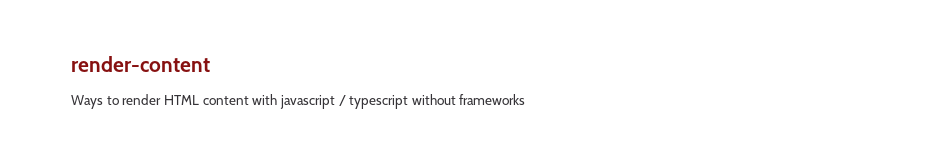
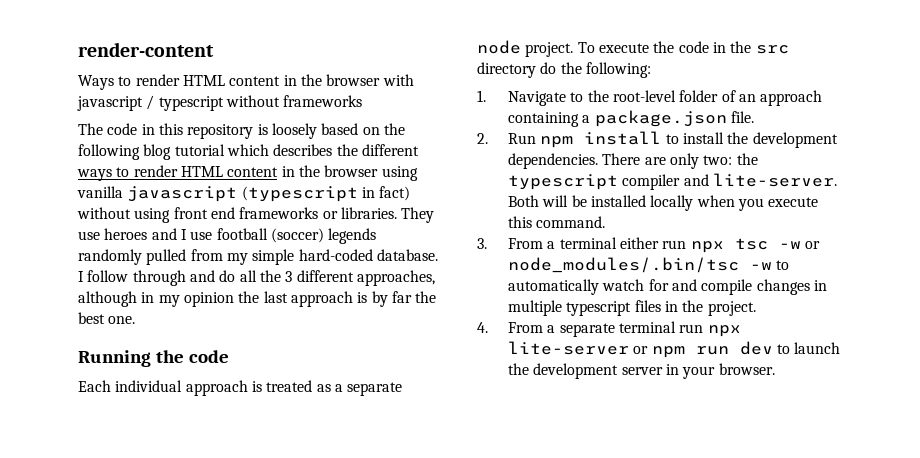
- Ways to render HTML content with javascript / typescript without frameworks
+ Ways to render HTML content in the browser with javascript / typescript without frameworks
+ The code in this repository is loosely based on the following blog tutorial which describes the different ways to render HTML content in the browser using vanilla javascript (typescript in fact) without using front end frameworks or libraries. They use heroes and I use football (soccer) legends randomly pulled from my simple hard-coded database. I follow through and do all the 3 different approaches, although in my opinion the last approach is by far the best one.
+ Running the code
+ Each individual approach is treated as a separate node project. To execute the code in the src directory do the following:
+ 1. Navigate to the root-level folder of an approach containing a package.json file.
+ 2. Run npm install to install the development dependencies. There are only two: the typescript compiler and lite-server. Both will be installed locally when you execute this command.
+ 3. From a terminal either run npx tsc -w or node_modules/.bin/tsc -w to automatically watch for and compile changes in multiple typescript files in the project.
+ 4. From a separate terminal run npx lite-server or npm run dev to launch the development server in your browser.

